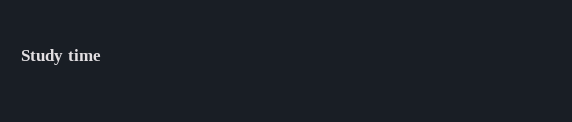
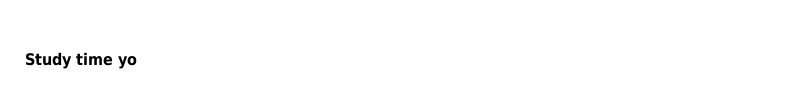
- Study time
+ Study time yo

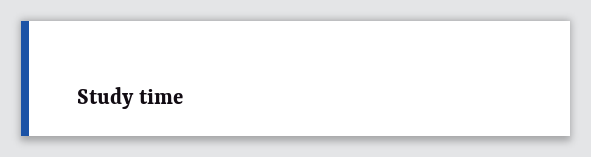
- Study time yo
+ Study time

